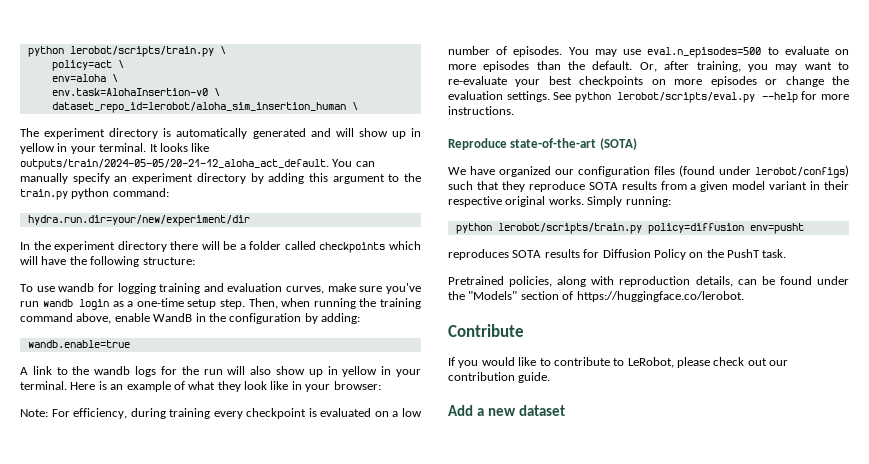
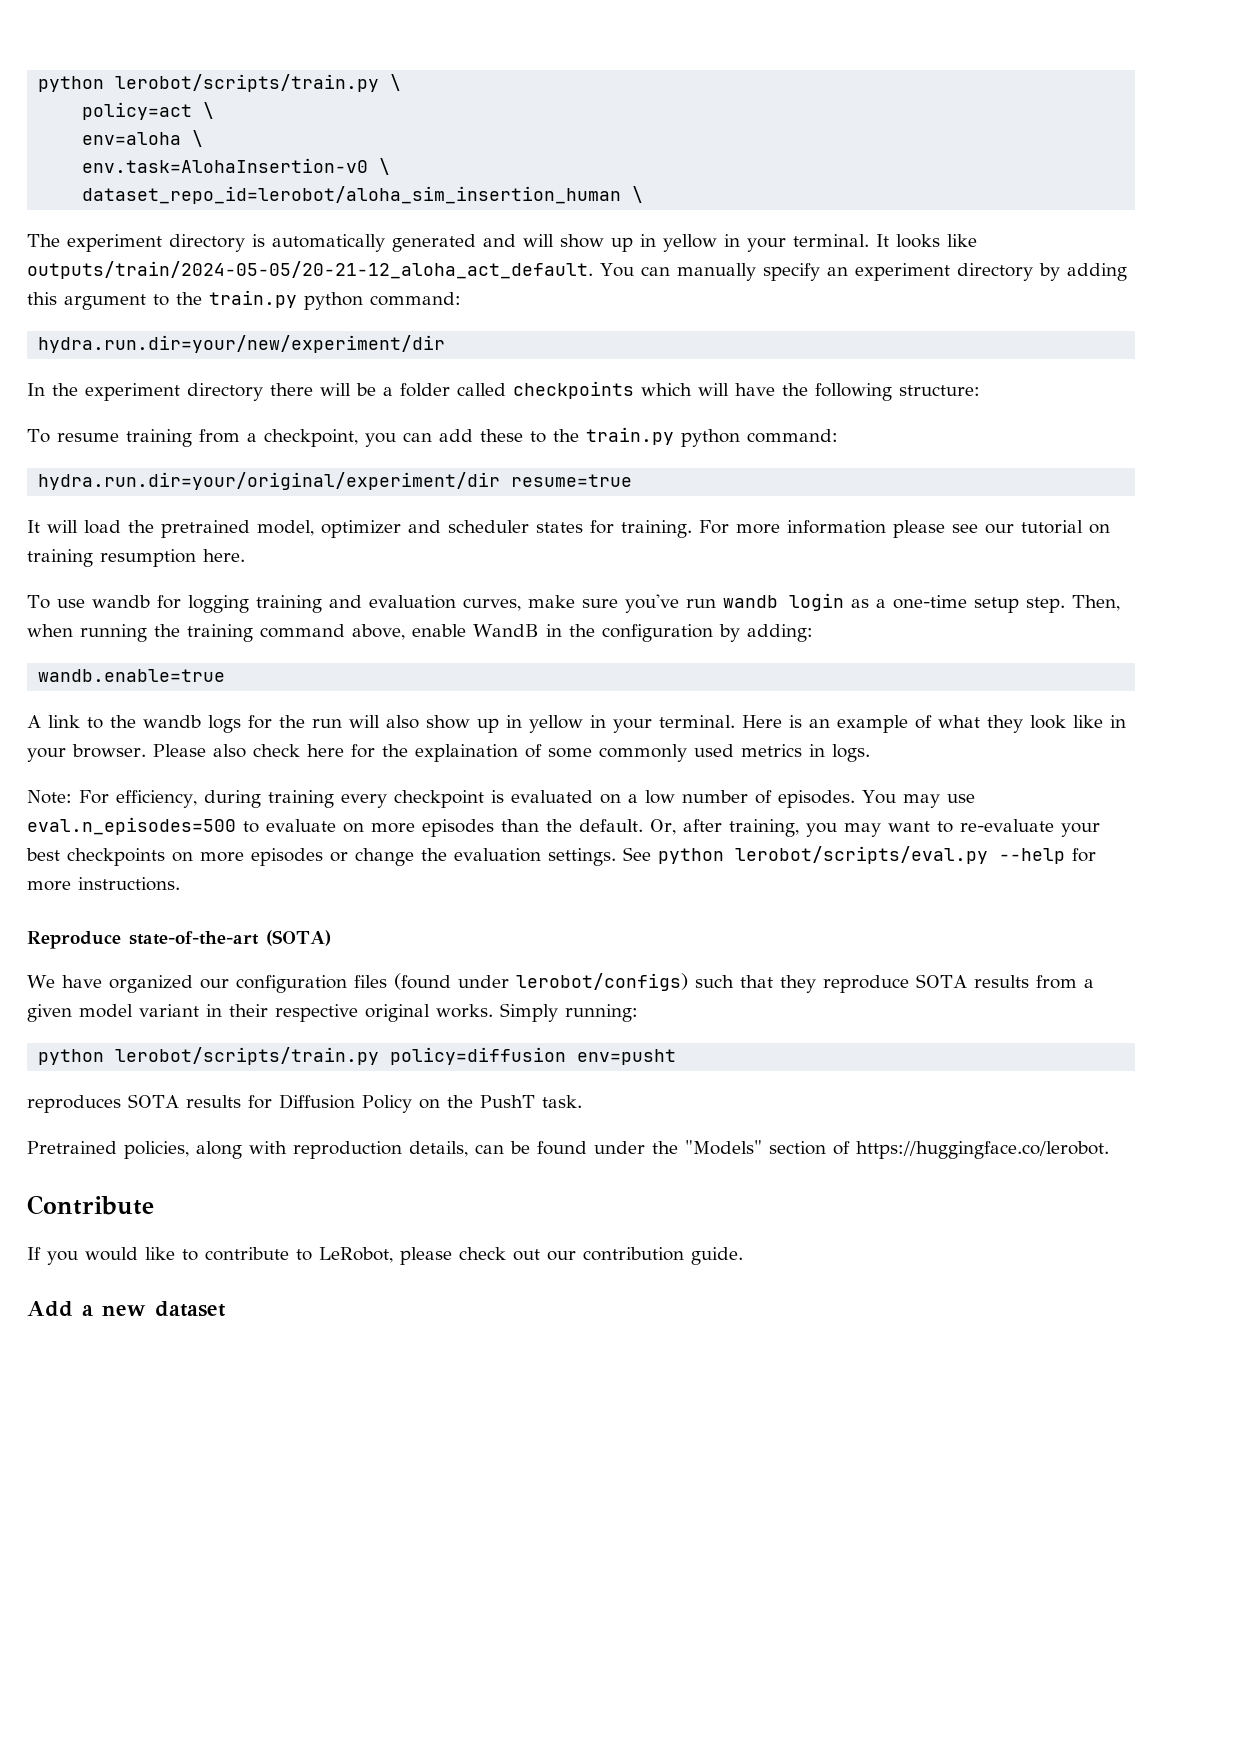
+ To resume training from a checkpoint, you can add these to the train.py python command:
+ hydra.run.dir=your/original/experiment/dir resume=true
+ It will load the pretrained model, optimizer and scheduler states for training. For more information please see our tutorial on training resumption here.
- Here is an example of what they look like in your browser:
+ Here is an example of what they look like in your browser. Please also check here for the explaination of some commonly used metrics in logs.

